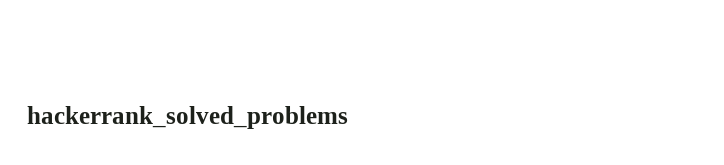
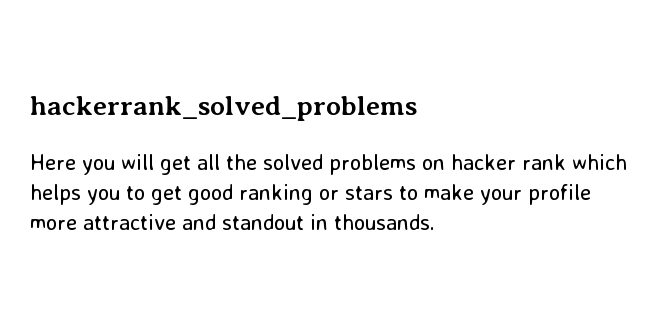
+ Here you will get all the solved problems on hacker rank which helps you to get good ranking or stars to make your profile more attractive and standout in thousands.

